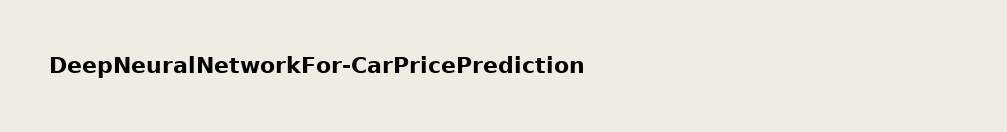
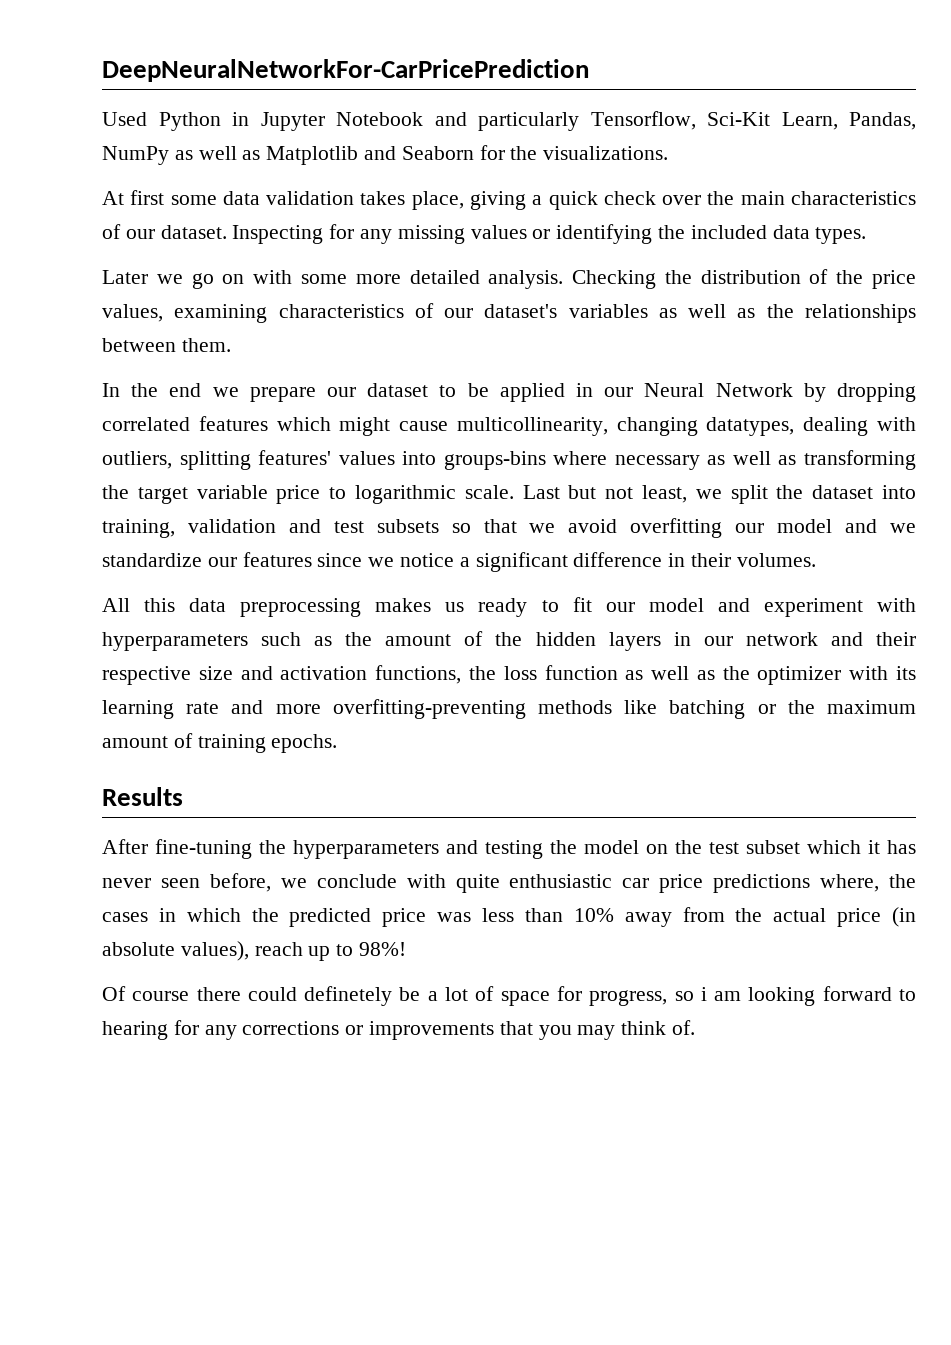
+ Used Python in Jupyter Notebook and particularly Tensorflow, Sci-Kit Learn, Pandas, NumPy as well as Matplotlib and Seaborn for the visualizations.
+ At first some data validation takes place, giving a quick check over the main characteristics of our dataset. Inspecting for any missing values or identifying the included data types.
+ Later we go on with some more detailed analysis. Checking the distribution of the price values, examining characteristics of our dataset's variables as well as the relationships between them.
+ In the end we prepare our dataset to be applied in our Neural Network by dropping correlated features which might cause multicollinearity, changing datatypes, dealing with outliers, splitting features' values into groups-bins where necessary as well as transforming the target variable price to logarithmic scale. Last but not least, we split the dataset into training, validation and test subsets so that we avoid overfitting our model and we standardize our features since we notice a significant difference in their volumes.
+ All this data preprocessing makes us ready to fit our model and experiment with hyperparameters such as the amount of the hidden layers in our network and their respective size and activation functions, the loss function as well as the optimizer with its learning rate and more overfitting-preventing methods like batching or the maximum amount of training epochs.
+ Results
+ After fine-tuning the hyperparameters and testing the model on the test subset which it has never seen before, we conclude with quite enthusiastic car price predictions where, the cases in which the predicted price was less than 10% away from the actual price (in absolute values), reach up to 98%!
+ Of course there could definetely be a lot of space for progress, so i am looking forward to hearing for any corrections or improvements that you may think of.

